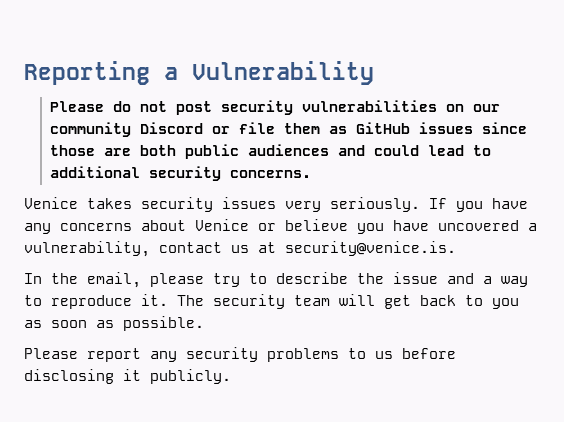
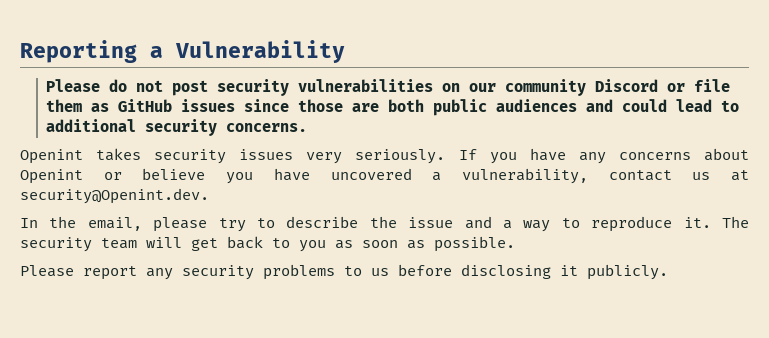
- Venice takes security issues very seriously.
+ Openint takes security issues very seriously.
- If you have any concerns about Venice or believe you have uncovered a vulnerability, contact us at security@venice.is.
+ If you have any concerns about Openint or believe you have uncovered a vulnerability, contact us at security@Openint.dev.

